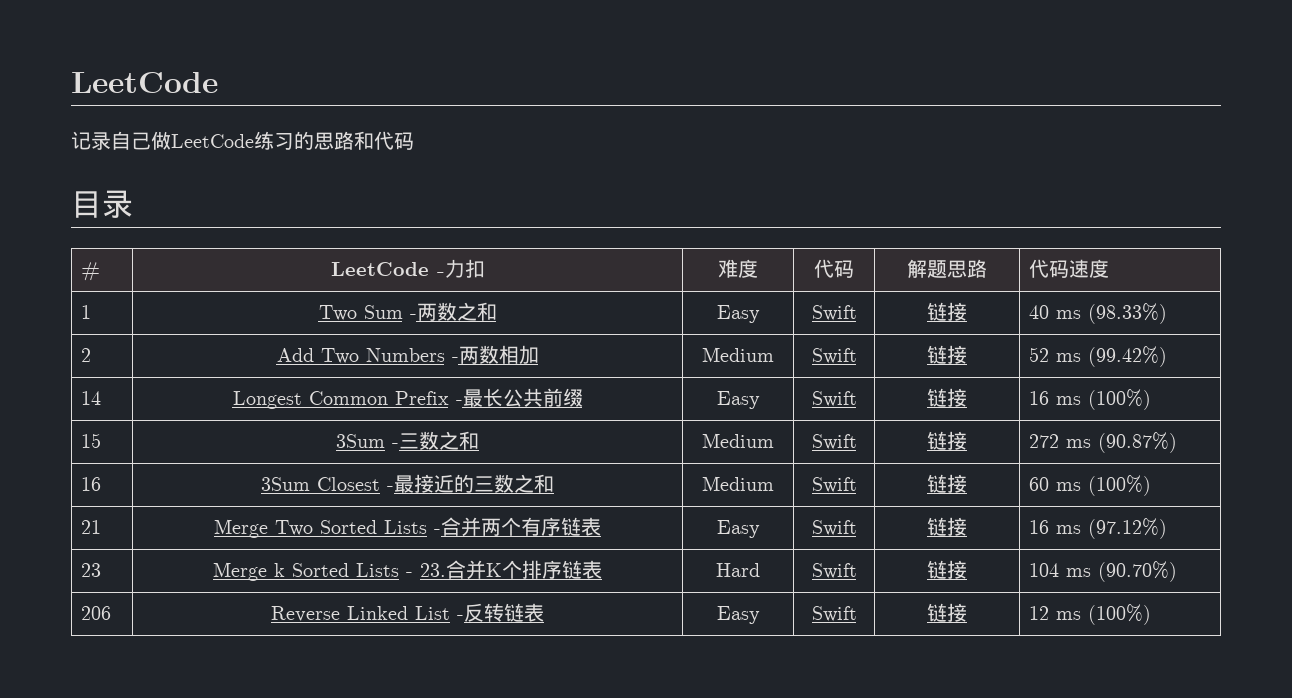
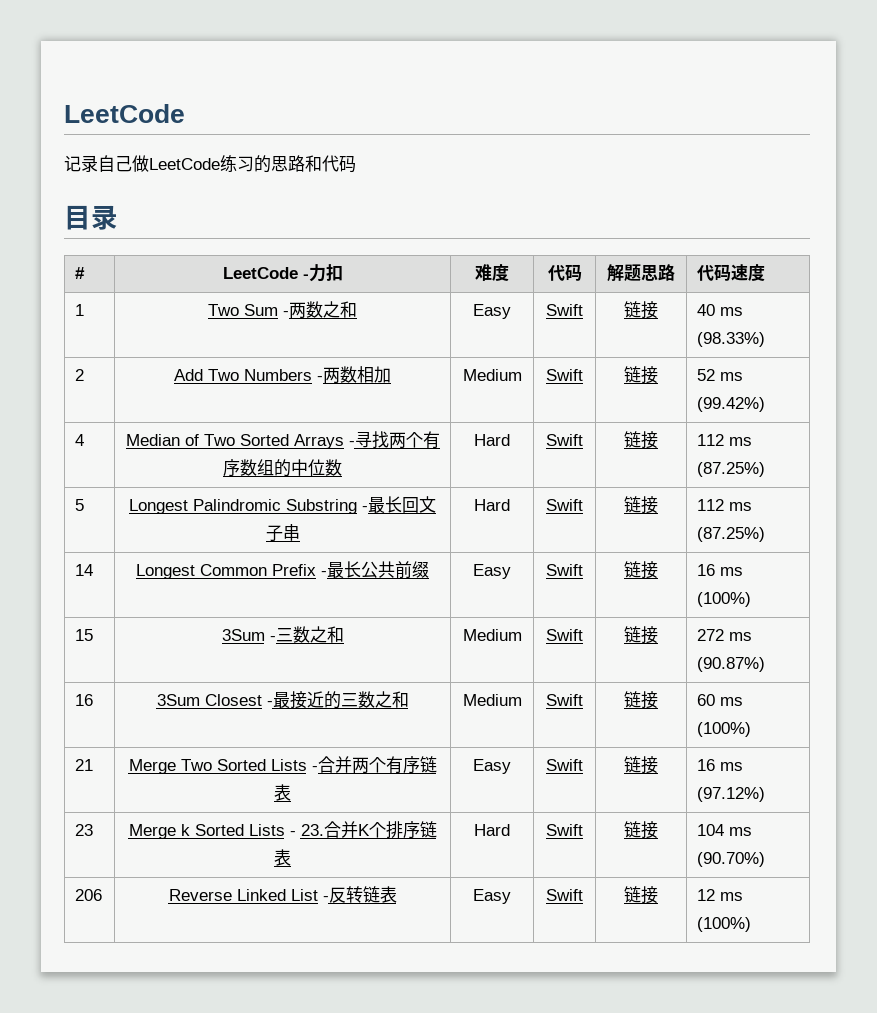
+ 4 | Median of Two Sorted Arrays -寻找两个有序数组的中位数 | Hard | Swift | 链接 | 112 ms (87.25%)
+ 5 | Longest Palindromic Substring -最长回文子串 | Hard | Swift | 链接 | 112 ms (87.25%)

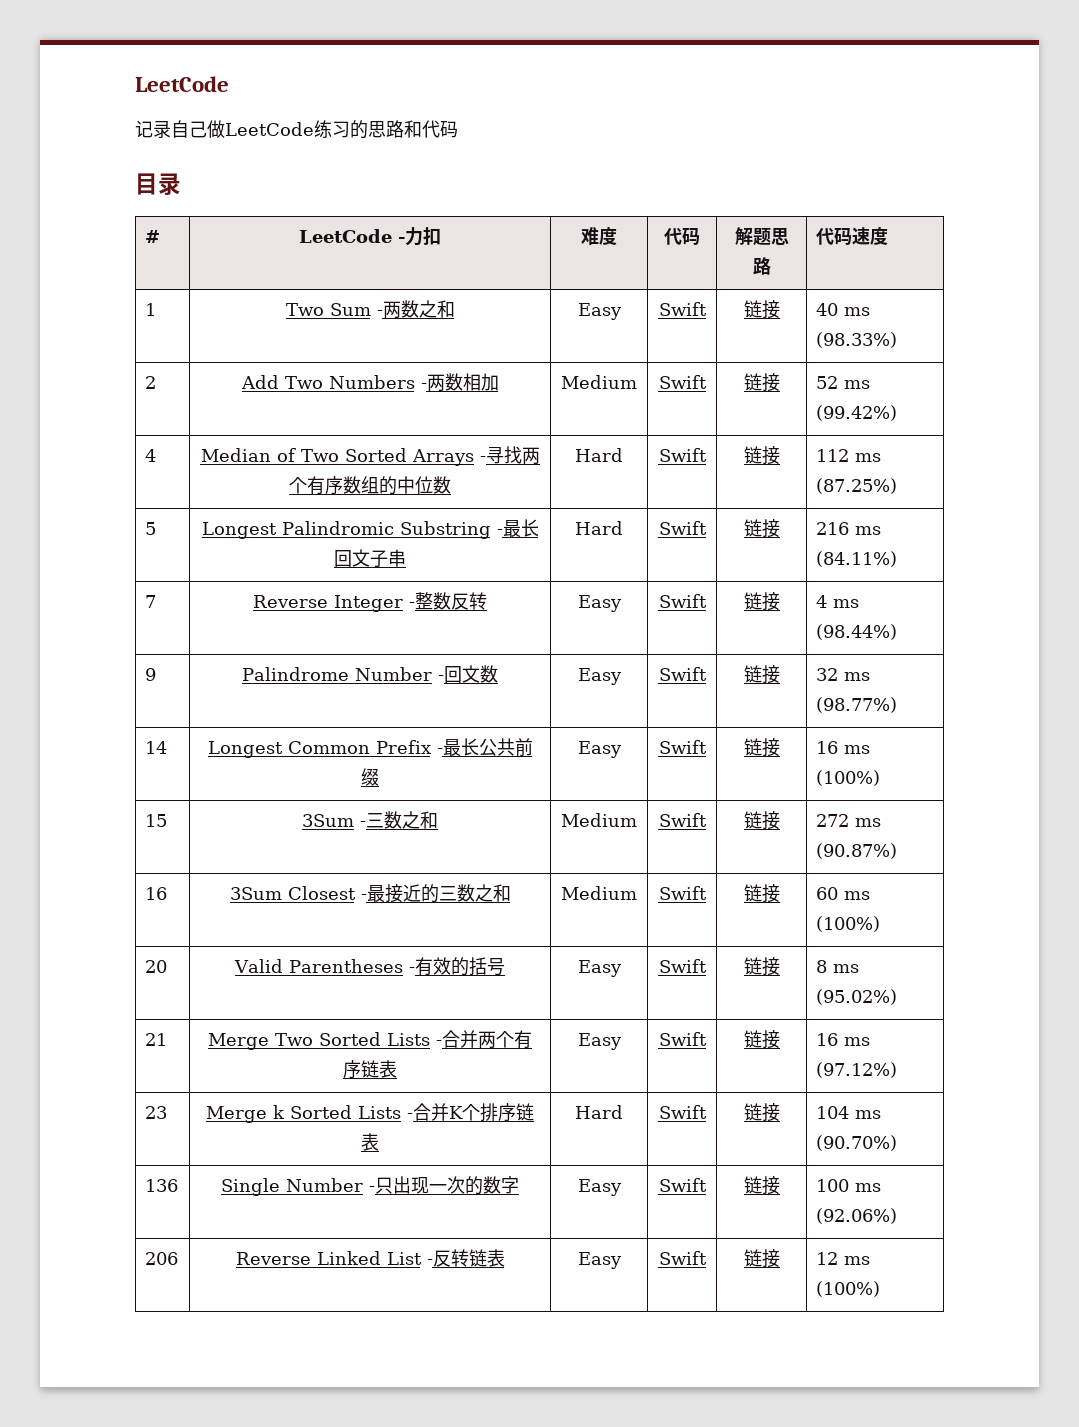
- 5 | Longest Palindromic Substring -最长回文子串 | Hard | Swift | 链接 | 112 ms (87.25%)
+ 5 | Longest Palindromic Substring -最长回文子串 | Hard | Swift | 链接 | 216 ms (84.11%)
+ 7 | Reverse Integer -整数反转 | Easy | Swift | 链接 | 4 ms (98.44%)
+ 9 | Palindrome Number -回文数 | Easy | Swift | 链接 | 32 ms (98.77%)
+ 20 | Valid Parentheses -有效的括号 | Easy | Swift | 链接 | 8 ms (95.02%)
- 23 | Merge k Sorted Lists - 23.合并K个排序链表 | Hard | Swift | 链接 | 104 ms (90.70%)
+ 23 | Merge k Sorted Lists -合并K个排序链表 | Hard | Swift | 链接 | 104 ms (90.70%)
+ 136 | Single Number -只出现一次的数字 | Easy | Swift | 链接 | 100 ms (92.06%)

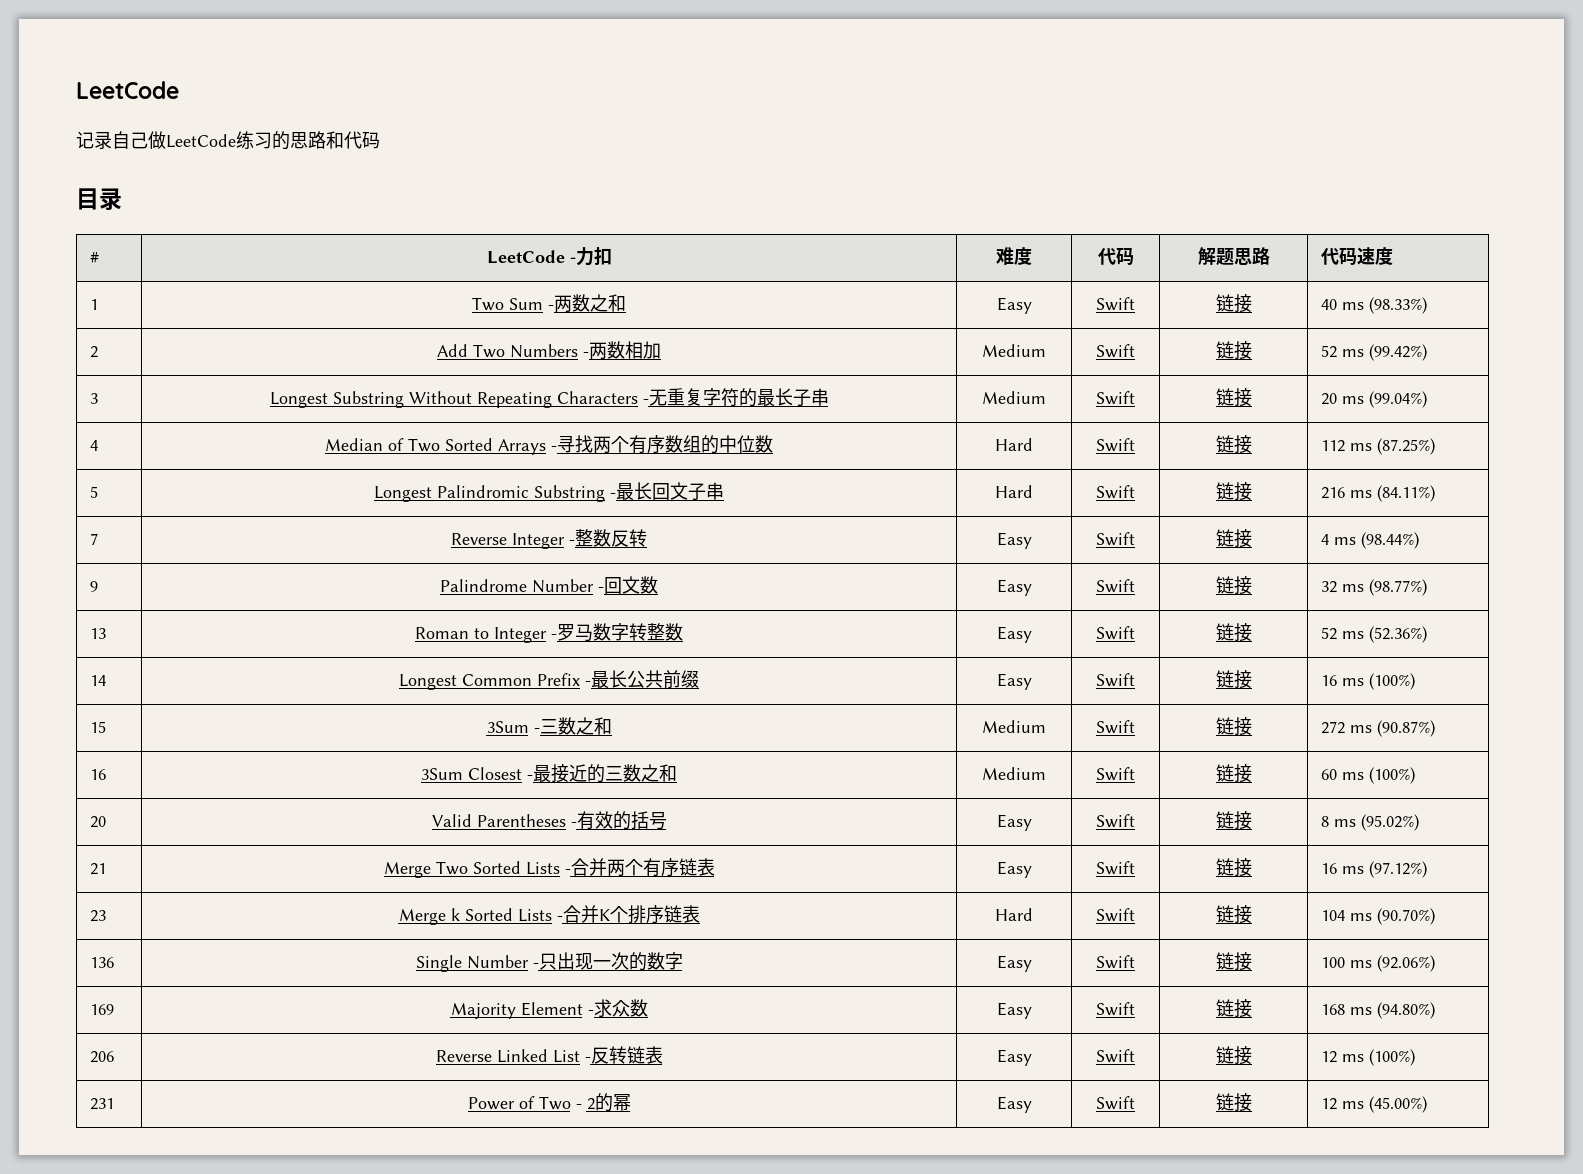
+ 3 | Longest Substring Without Repeating Characters -无重复字符的最长子串 | Medium | Swift | 链接 | 20 ms (99.04%)
+ 13 | Roman to Integer -罗马数字转整数 | Easy | Swift | 链接 | 52 ms (52.36%)
+ 169 | Majority Element -求众数 | Easy | Swift | 链接 | 168 ms (94.80%)
+ 231 | Power of Two - 2的幂 | Easy | Swift | 链接 | 12 ms (45.00%)

